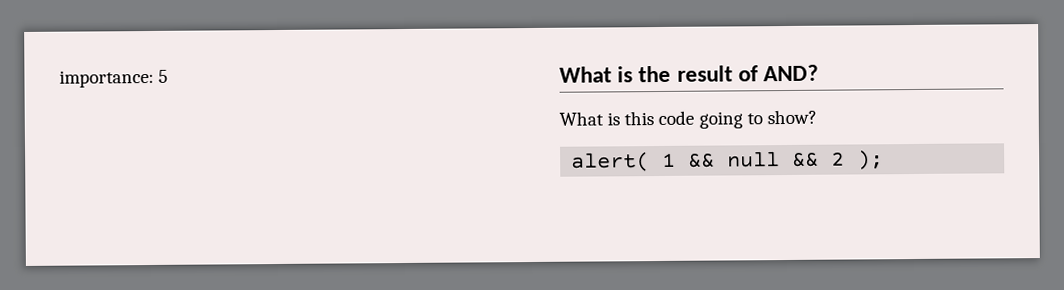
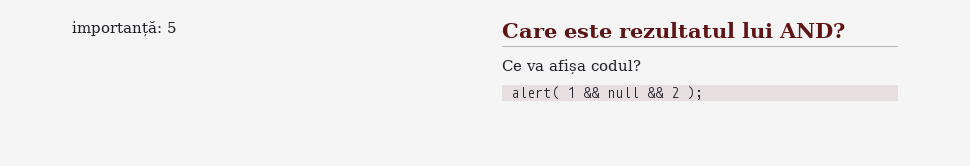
- importance: 5
+ importanță: 5
- What is the result of AND?
- What is this code going to show?
+ Care este rezultatul lui AND?
+ Ce va afișa codul?

